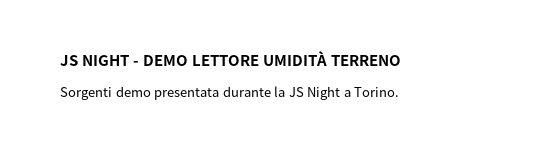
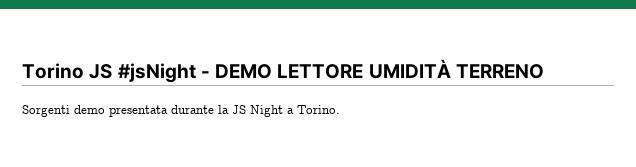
- JS NIGHT - DEMO LETTORE UMIDITÀ TERRENO
+ Torino JS #jsNight - DEMO LETTORE UMIDITÀ TERRENO

